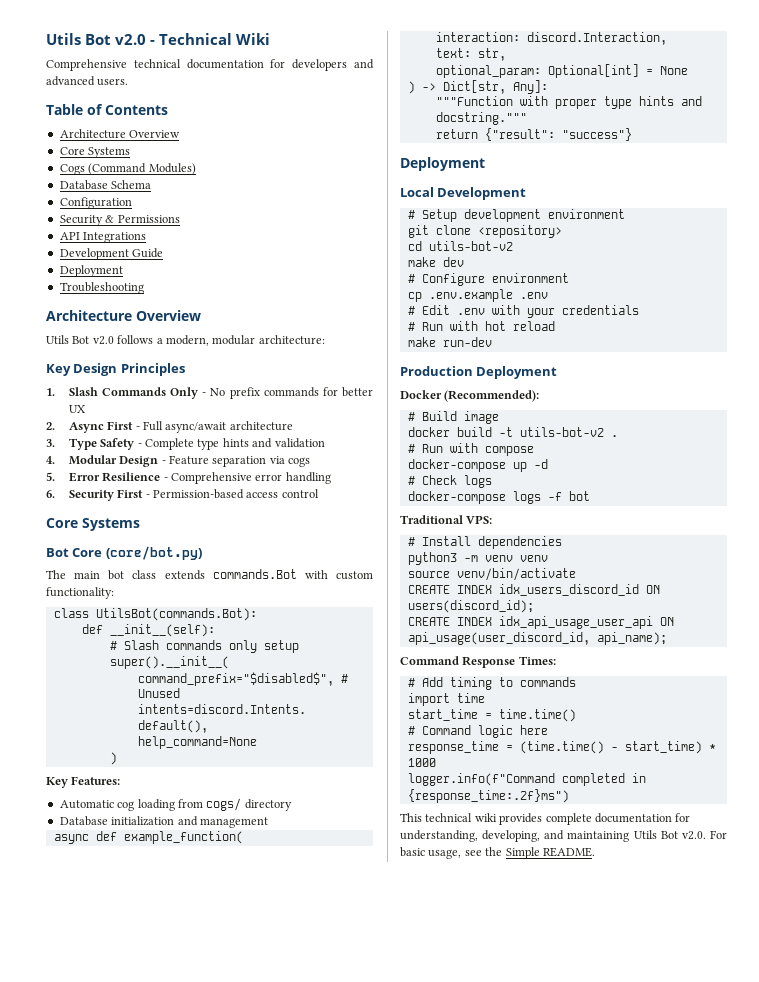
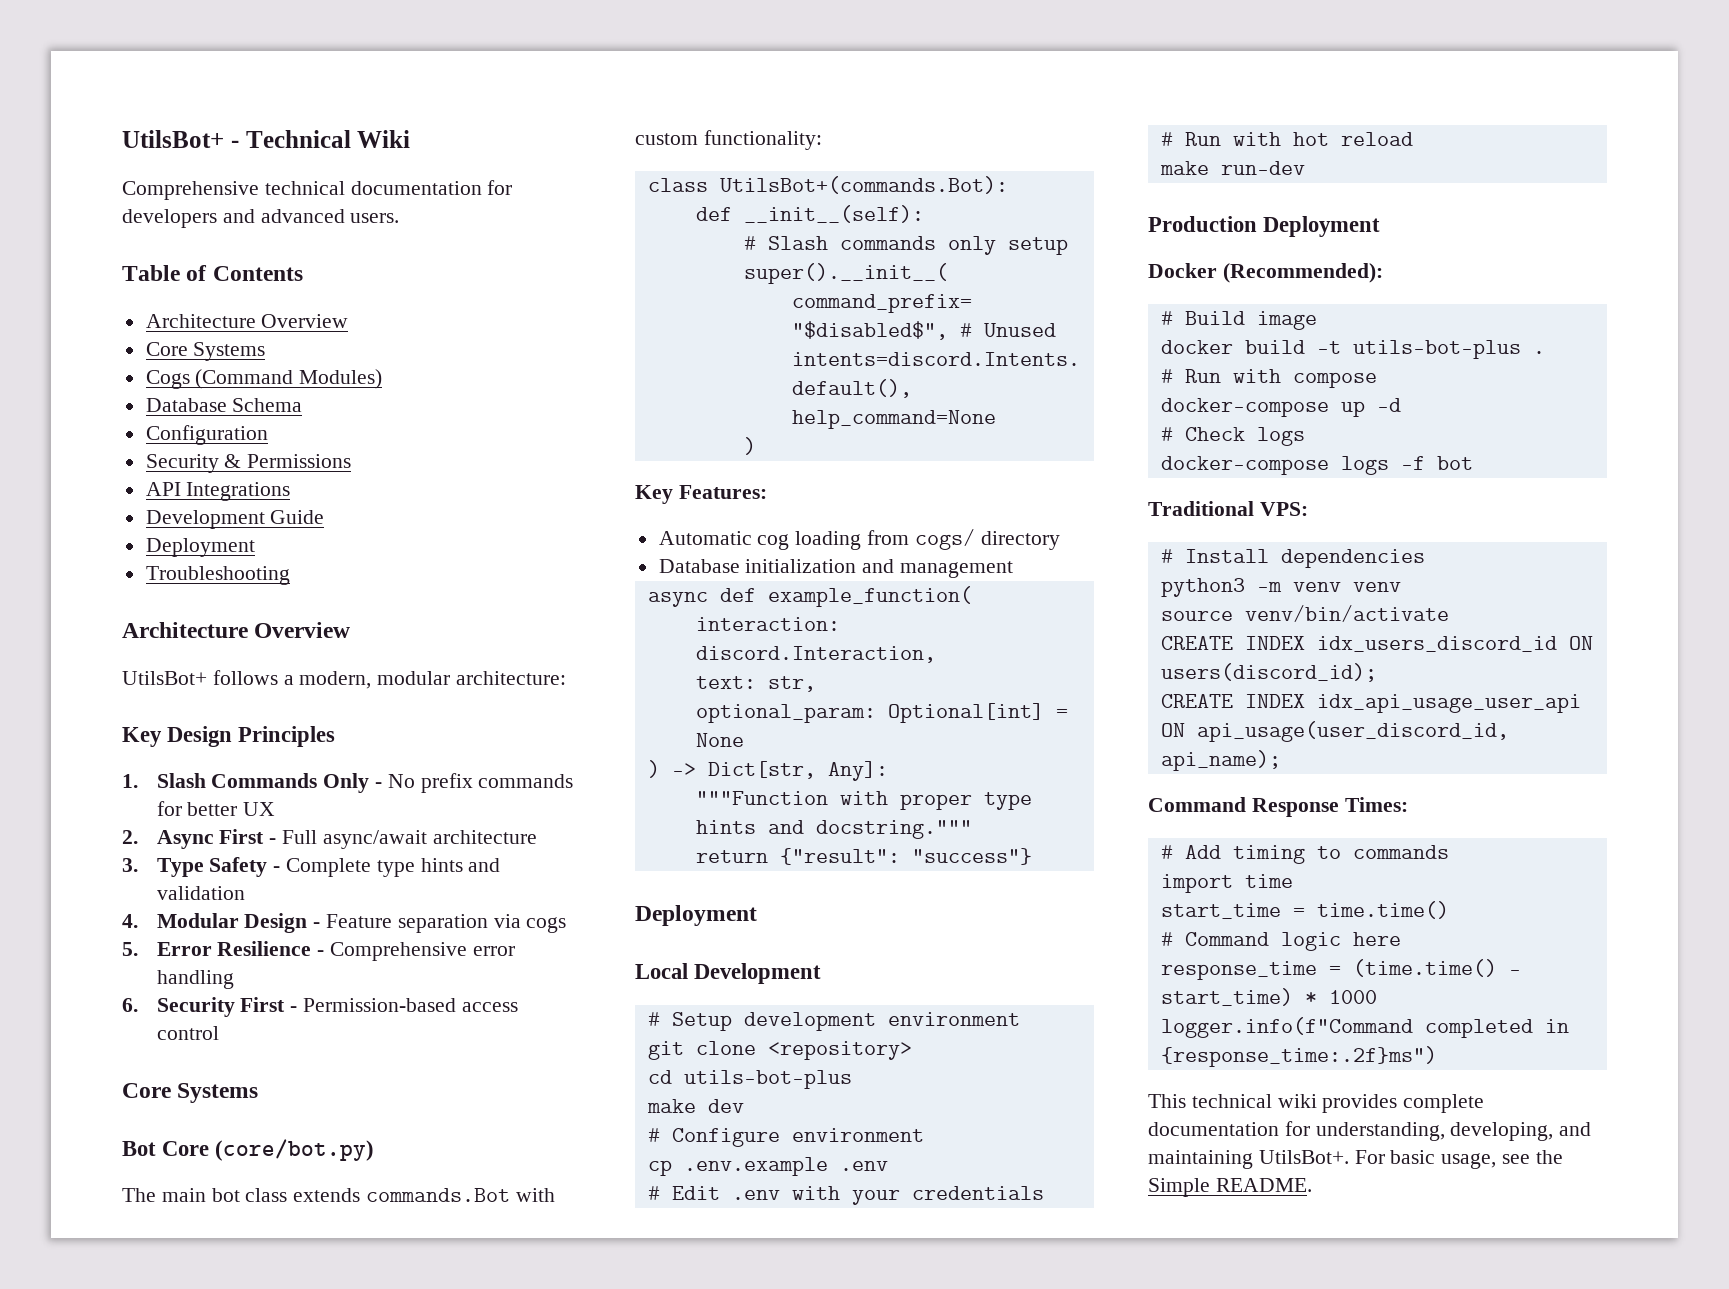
- Utils Bot v2.0 - Technical Wiki
+ UtilsBot+ - Technical Wiki
- Utils Bot v2.0 follows a modern, modular architecture:
+ UtilsBot+ follows a modern, modular architecture:
- class UtilsBot(commands.Bot):
+ class UtilsBot+(commands.Bot):
- cd utils-bot-v2
+ cd utils-bot-plus
- docker build -t utils-bot-v2 .
+ docker build -t utils-bot-plus .
- This technical wiki provides complete documentation for understanding, developing, and maintaining Utils Bot v2.0. For basic usage, see the Simple README.
+ This technical wiki provides complete documentation for understanding, developing, and maintaining UtilsBot+. For basic usage, see the Simple README.

